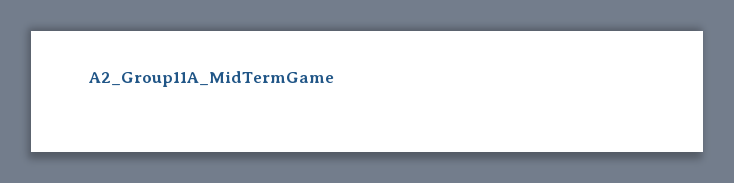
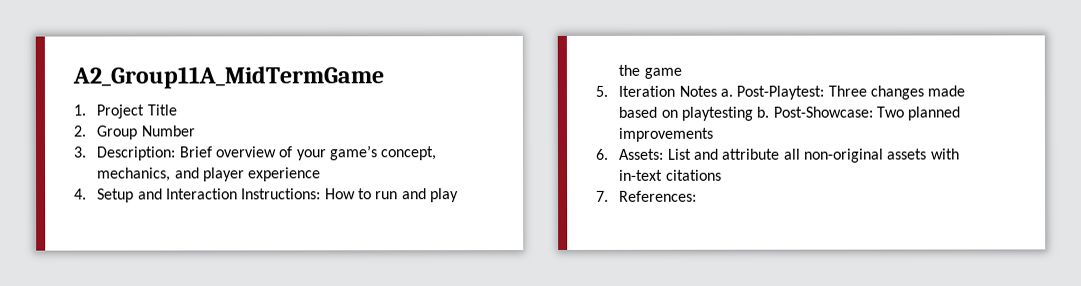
+ 1. Project Title
+ 2. Group Number
+ 3. Description: Brief overview of your game’s concept, mechanics, and player experience
+ 4. Setup and Interaction Instructions: How to run and play the game
+ 5. Iteration Notes a. Post-Playtest: Three changes made based on playtesting b. Post-Showcase: Two planned improvements
+ 6. Assets: List and attribute all non-original assets with in-text citations
+ 7. References:

